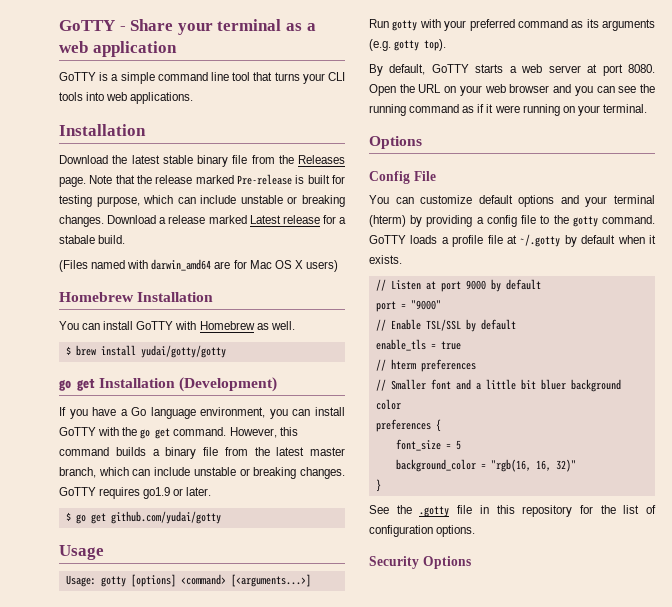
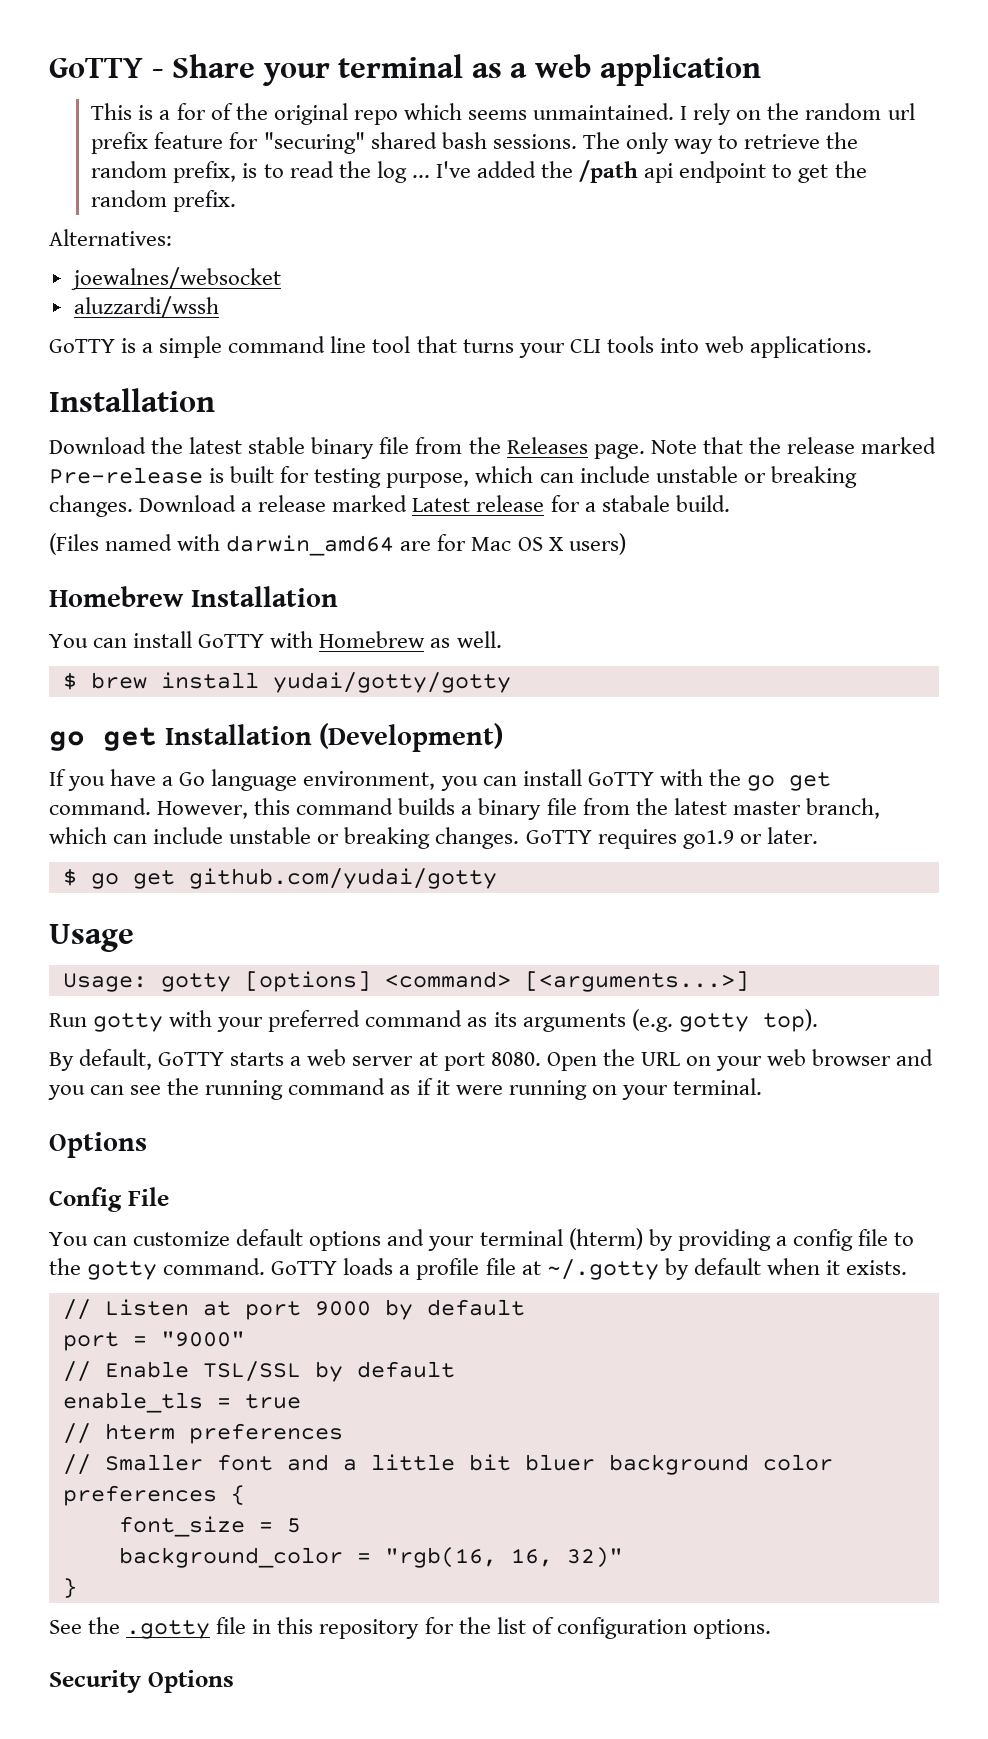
+ This is a for of the original repo which seems unmaintained. I rely on the random url prefix feature for "securing" shared bash sessions. The only way to retrieve the random prefix, is to read the log ... I've added the /path api endpoint to get the random prefix.
+ Alternatives:
+ joewalnes/websocket
+ aluzzardi/wssh

